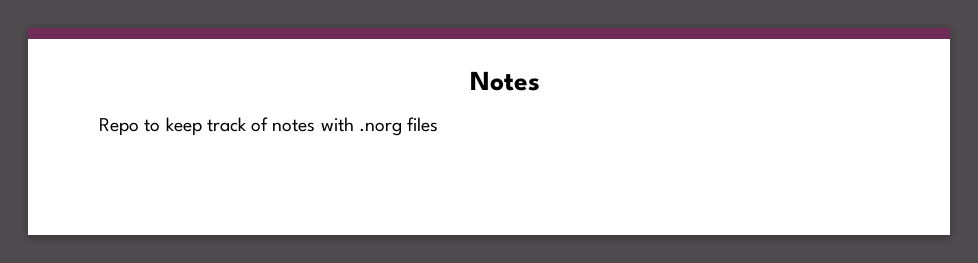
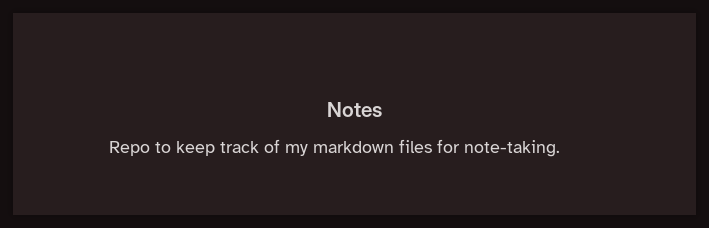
- Repo to keep track of notes with .norg files
+ Repo to keep track of my markdown files for note-taking.

